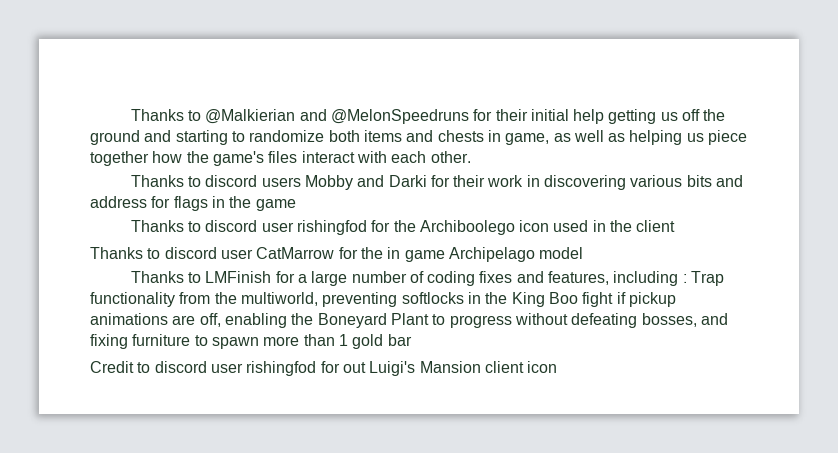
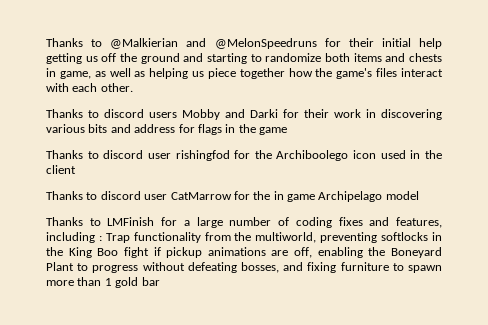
- Credit to discord user rishingfod for out Luigi's Mansion client icon

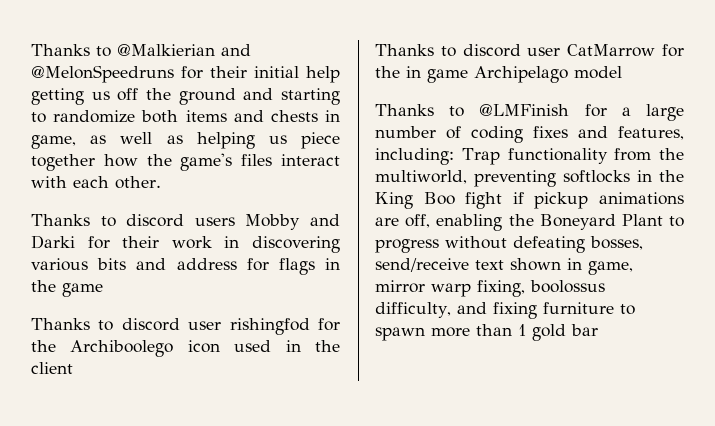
- Thanks to LMFinish for a large number of coding fixes and features, including : Trap functionality from the multiworld, preventing softlocks in the King Boo fight if pickup animations are off, enabling the Boneyard Plant to progress without defeating bosses, and fixing furniture to spawn more than 1 gold bar
+ Thanks to @LMFinish for a large number of coding fixes and features, including: Trap functionality from the multiworld, preventing softlocks in the King Boo fight if pickup animations are off, enabling the Boneyard Plant to progress without defeating bosses, send/receive text shown in game, mirror warp fixing, boolossus difficulty, and fixing furniture to spawn more than 1 gold bar

